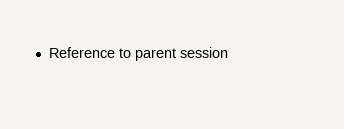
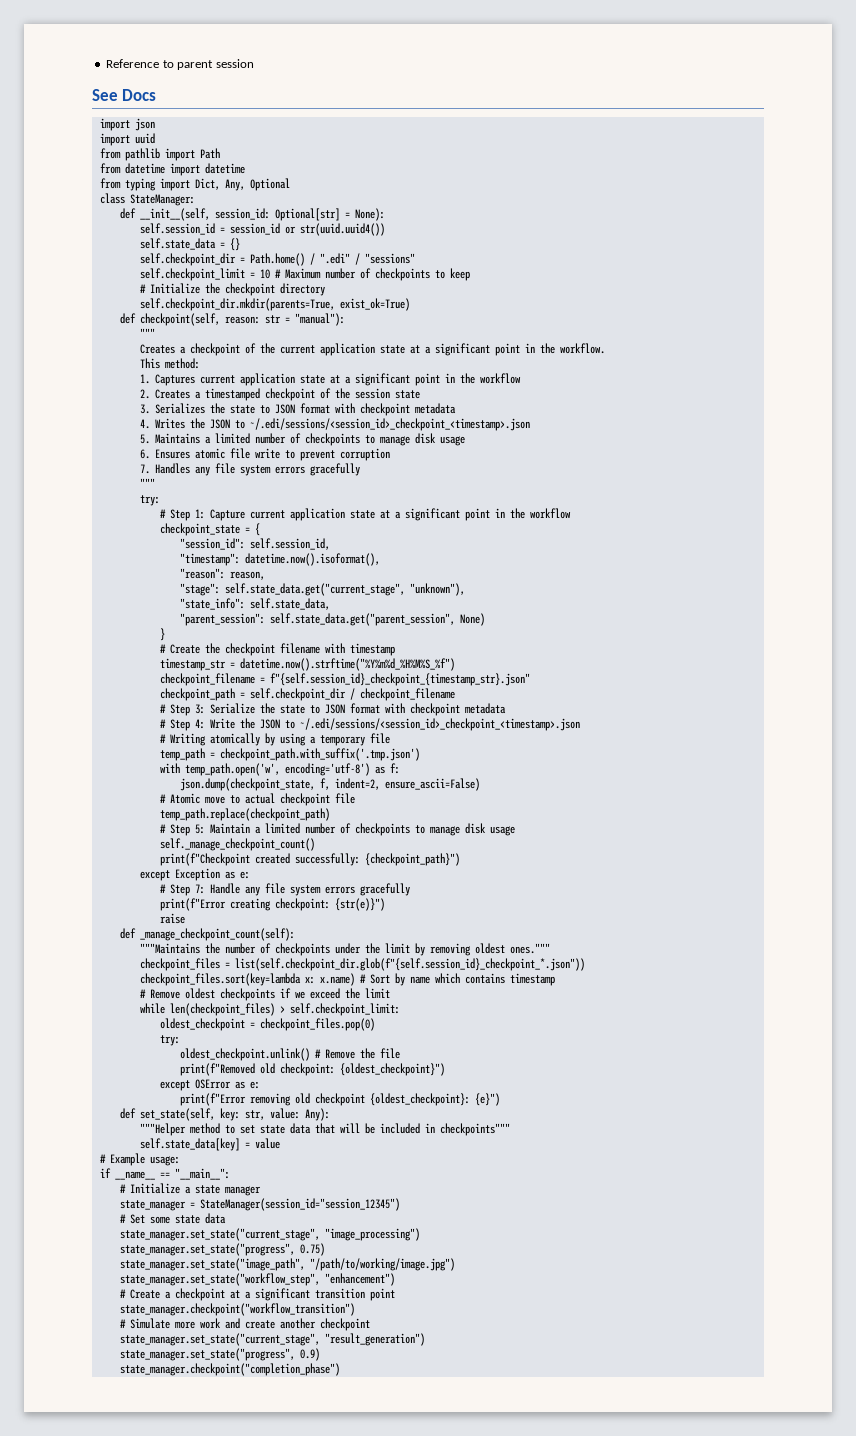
+ See Docs
+ import json
+ import uuid
+ from pathlib import Path
+ from datetime import datetime
+ from typing import Dict, Any, Optional
+ class StateManager:
+ def __init__(self, session_id: Optional[str] = None):
+ self.session_id = session_id or str(uuid.uuid4())
+ self.state_data = {}
+ self.checkpoint_dir = Path.home() / ".edi" / "sessions"
+ self.checkpoint_limit = 10 # Maximum number of checkpoints to keep
+ # Initialize the checkpoint directory
+ self.checkpoint_dir.mkdir(parents=True, exist_ok=True)
+ def checkpoint(self, reason: str = "manual"):
+ """
+ Creates a checkpoint of the current application state at a significant point in the workflow.
+ This method:
+ 1. Captures current application state at a significant point in the workflow
+ 2. Creates a timestamped checkpoint of the session state
+ 3. Serializes the state to JSON format with checkpoint metadata
+ 4. Writes the JSON to ~/.edi/sessions/<session_id>_checkpoint_<timestamp>.json
+ 5. Maintains a limited number of checkpoints to manage disk usage
+ 6. Ensures atomic file write to prevent corruption
+ 7. Handles any file system errors gracefully
+ """
+ try:
+ # Step 1: Capture current application state at a significant point in the workflow
+ checkpoint_state = {
+ "session_id": self.session_id,
+ "timestamp": datetime.now().isoformat(),
+ "reason": reason,
+ "stage": self.state_data.get("current_stage", "unknown"),
+ "state_info": self.state_data,
+ "parent_session": self.state_data.get("parent_session", None)
+ }
+ # Create the checkpoint filename with timestamp
+ timestamp_str = datetime.now().strftime("%Y%m%d_%H%M%S_%f")
+ checkpoint_filename = f"{self.session_id}_checkpoint_{timestamp_str}.json"
+ checkpoint_path = self.checkpoint_dir / checkpoint_filename
+ # Step 3: Serialize the state to JSON format with checkpoint metadata
+ # Step 4: Write the JSON to ~/.edi/sessions/<session_id>_checkpoint_<timestamp>.json
+ # Writing atomically by using a temporary file
+ temp_path = checkpoint_path.with_suffix('.tmp.json')
+ with temp_path.open('w', encoding='utf-8') as f:
+ json.dump(checkpoint_state, f, indent=2, ensure_ascii=False)
+ # Atomic move to actual checkpoint file
+ temp_path.replace(checkpoint_path)
+ # Step 5: Maintain a limited number of checkpoints to manage disk usage
+ self._manage_checkpoint_count()
+ print(f"Checkpoint created successfully: {checkpoint_path}")
+ except Exception as e:
+ # Step 7: Handle any file system errors gracefully
+ print(f"Error creating checkpoint: {str(e)}")
+ raise
+ def _manage_checkpoint_count(self):
+ """Maintains the number of checkpoints under the limit by removing oldest ones."""
+ checkpoint_files = list(self.checkpoint_dir.glob(f"{self.session_id}_checkpoint_*.json"))
+ checkpoint_files.sort(key=lambda x: x.name) # Sort by name which contains timestamp
+ # Remove oldest checkpoints if we exceed the limit
+ while len(checkpoint_files) > self.checkpoint_limit:
+ oldest_checkpoint = checkpoint_files.pop(0)
+ try:
+ oldest_checkpoint.unlink() # Remove the file
+ print(f"Removed old checkpoint: {oldest_checkpoint}")
+ except OSError as e:
+ print(f"Error removing old checkpoint {oldest_checkpoint}: {e}")
+ def set_state(self, key: str, value: Any):
+ """Helper method to set state data that will be included in checkpoints"""
+ self.state_data[key] = value
+ # Example usage:
+ if __name__ == "__main__":
+ # Initialize a state manager
+ state_manager = StateManager(session_id="session_12345")
+ # Set some state data
+ state_manager.set_state("current_stage", "image_processing")
+ state_manager.set_state("progress", 0.75)
+ state_manager.set_state("image_path", "/path/to/working/image.jpg")
+ state_manager.set_state("workflow_step", "enhancement")
+ # Create a checkpoint at a significant transition point
+ state_manager.checkpoint("workflow_transition")
+ # Simulate more work and create another checkpoint
+ state_manager.set_state("current_stage", "result_generation")
+ state_manager.set_state("progress", 0.9)
+ state_manager.checkpoint("completion_phase")

